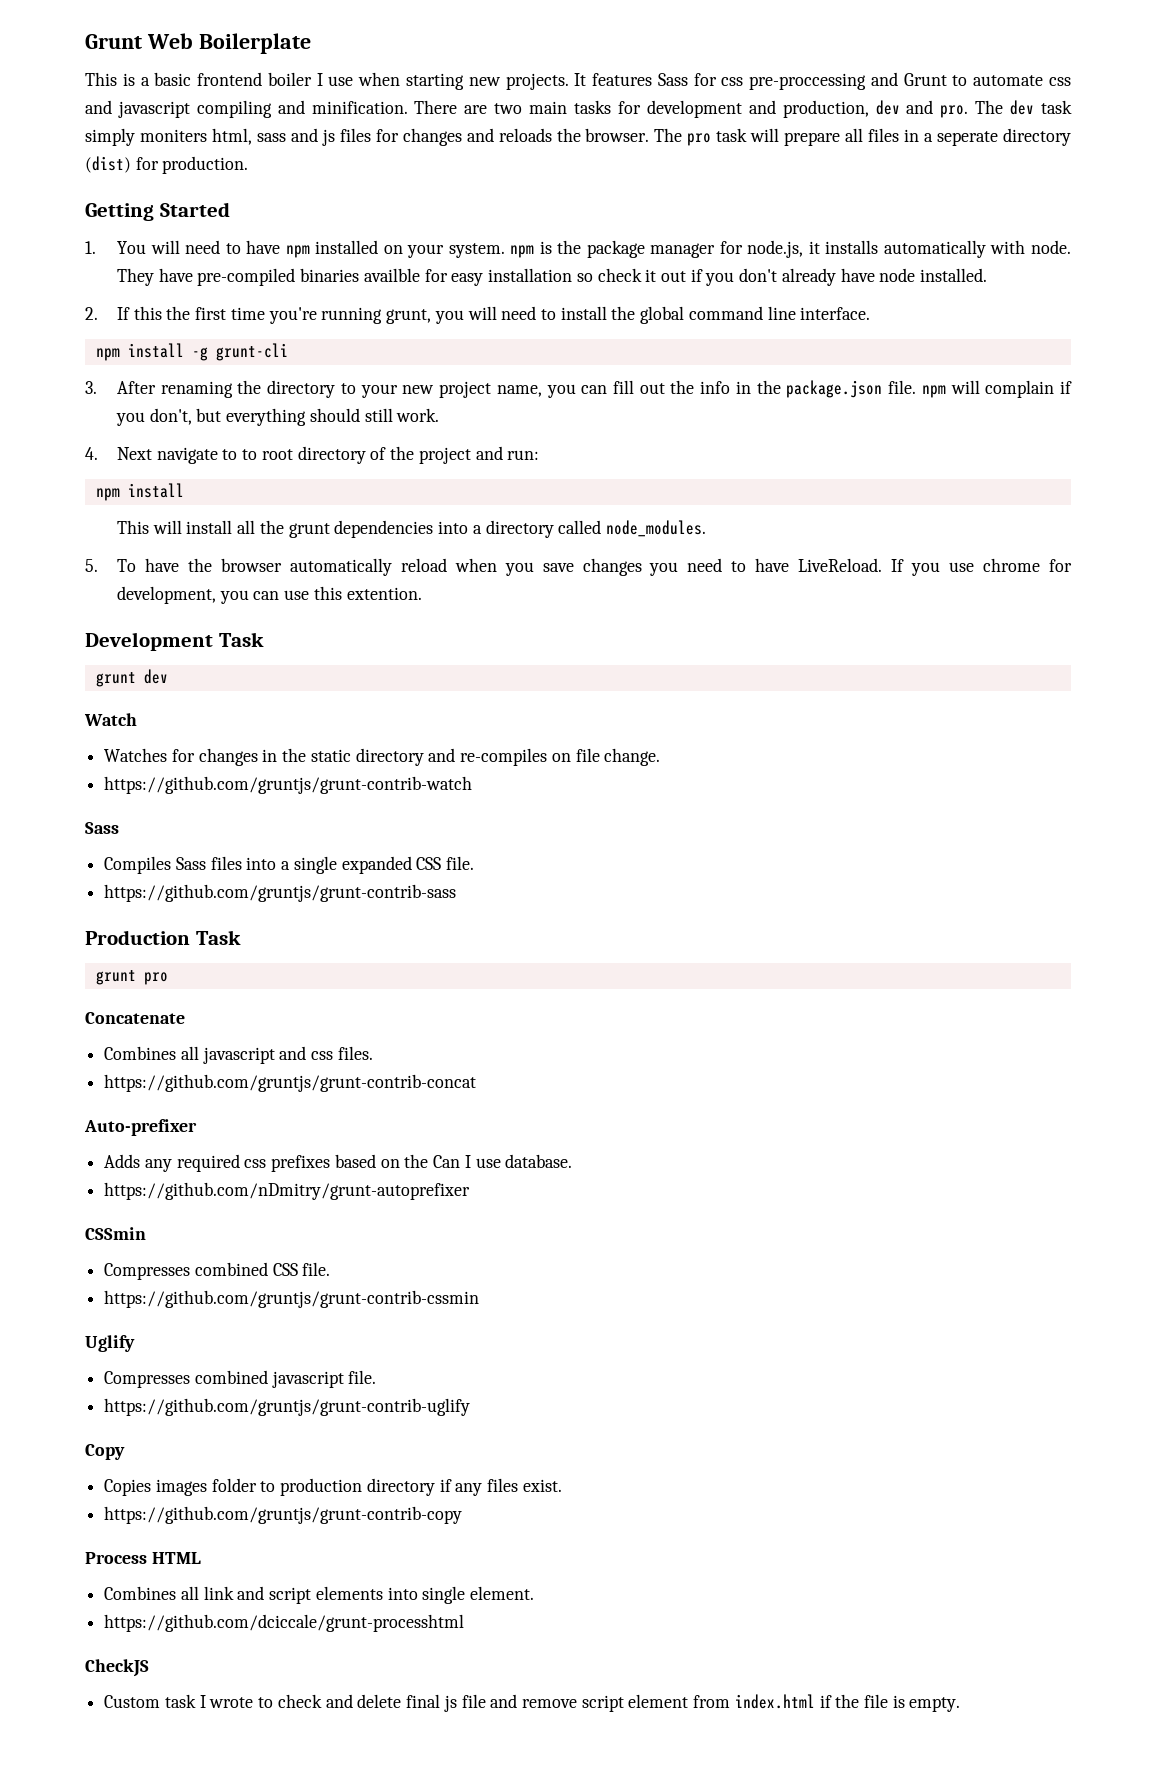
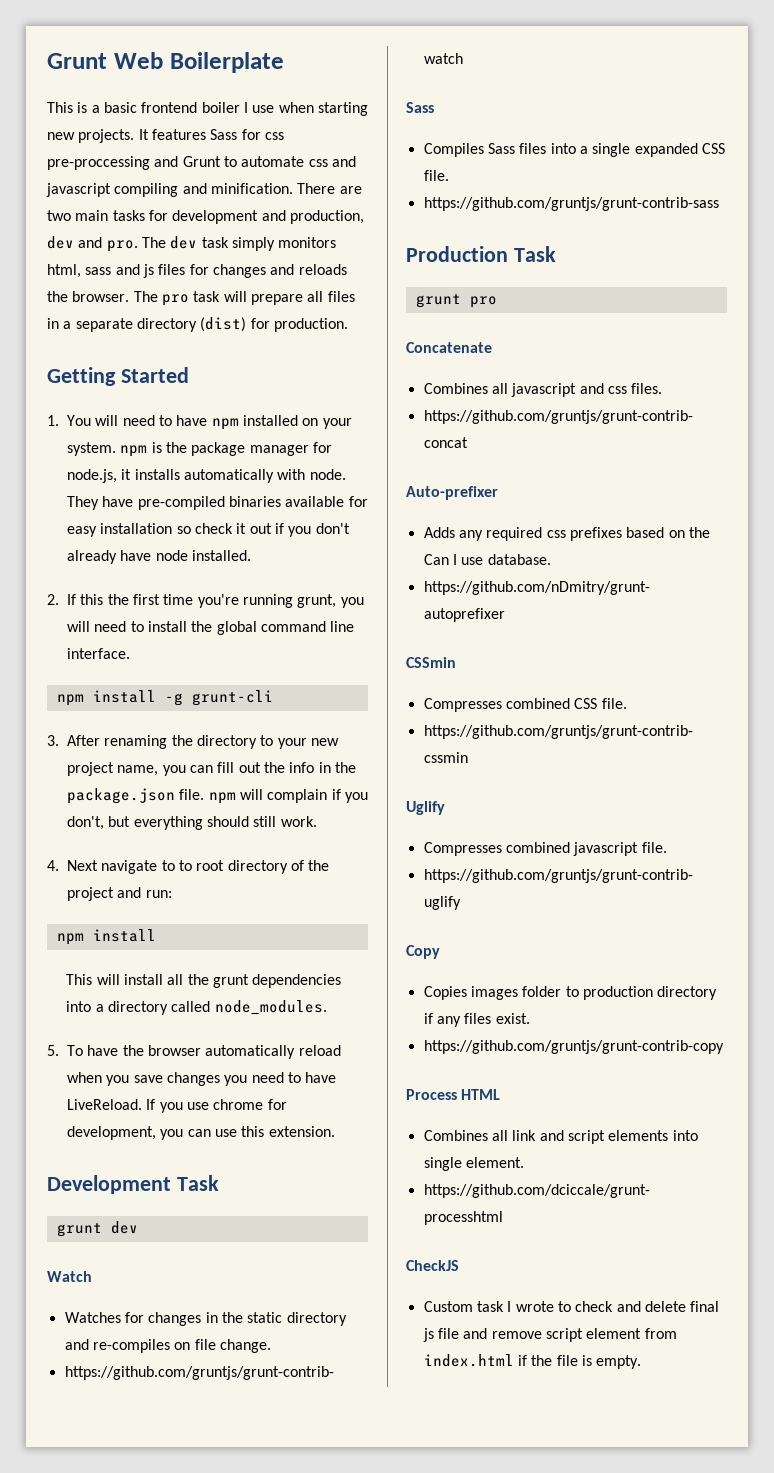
- The dev task simply moniters html, sass and js files for changes and reloads the browser.
+ The dev task simply monitors html, sass and js files for changes and reloads the browser.
- The pro task will prepare all files in a seperate directory (dist) for production.
+ The pro task will prepare all files in a separate directory (dist) for production.
- They have pre-compiled binaries availble for easy installation so check it out if you don't already have node installed.
+ They have pre-compiled binaries available for easy installation so check it out if you don't already have node installed.
- If you use chrome for development, you can use this extention.
+ If you use chrome for development, you can use this extension.

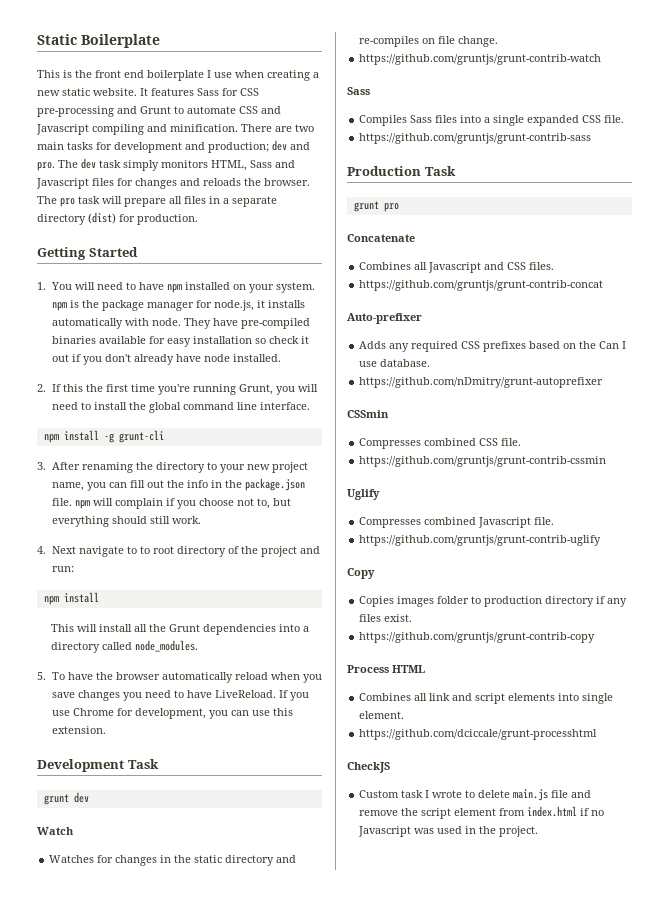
- Grunt Web Boilerplate
+ Static Boilerplate
- This is a basic frontend boiler I use when starting new projects.
+ This is the front end boilerplate I use when creating a new static website.
- It features Sass for css pre-proccessing and Grunt to automate css and javascript compiling and minification.
+ It features Sass for CSS pre-processing and Grunt to automate CSS and Javascript compiling and minification.
- There are two main tasks for development and production, dev and pro.
+ There are two main tasks for development and production; dev and pro.
- The dev task simply monitors html, sass and js files for changes and reloads the browser.
+ The dev task simply monitors HTML, Sass and Javascript files for changes and reloads the browser.
- 2. If this the first time you're running grunt, you will need to install the global command line interface.
+ 2. If this the first time you're running Grunt, you will need to install the global command line interface.
- 3. After renaming the directory to your new project name, you can fill out the info in the package.json file. npm will complain if you don't, but everything should still work.
+ 3. After renaming the directory to your new project name, you can fill out the info in the package.json file. npm will complain if you choose not to, but everything should still work.
- This will install all the grunt dependencies into a directory called node_modules.
+ This will install all the Grunt dependencies into a directory called node_modules.
- If you use chrome for development, you can use this extension.
+ If you use Chrome for development, you can use this extension.
- Combines all javascript and css files.
+ Combines all Javascript and CSS files.
- Adds any required css prefixes based on the Can I use database.
+ Adds any required CSS prefixes based on the Can I use database.
- Compresses combined javascript file.
+ Compresses combined Javascript file.
- Custom task I wrote to check and delete final js file and remove script element from index.html if the file is empty.
+ Custom task I wrote to delete main.js file and remove the script element from index.html if no Javascript was used in the project.

